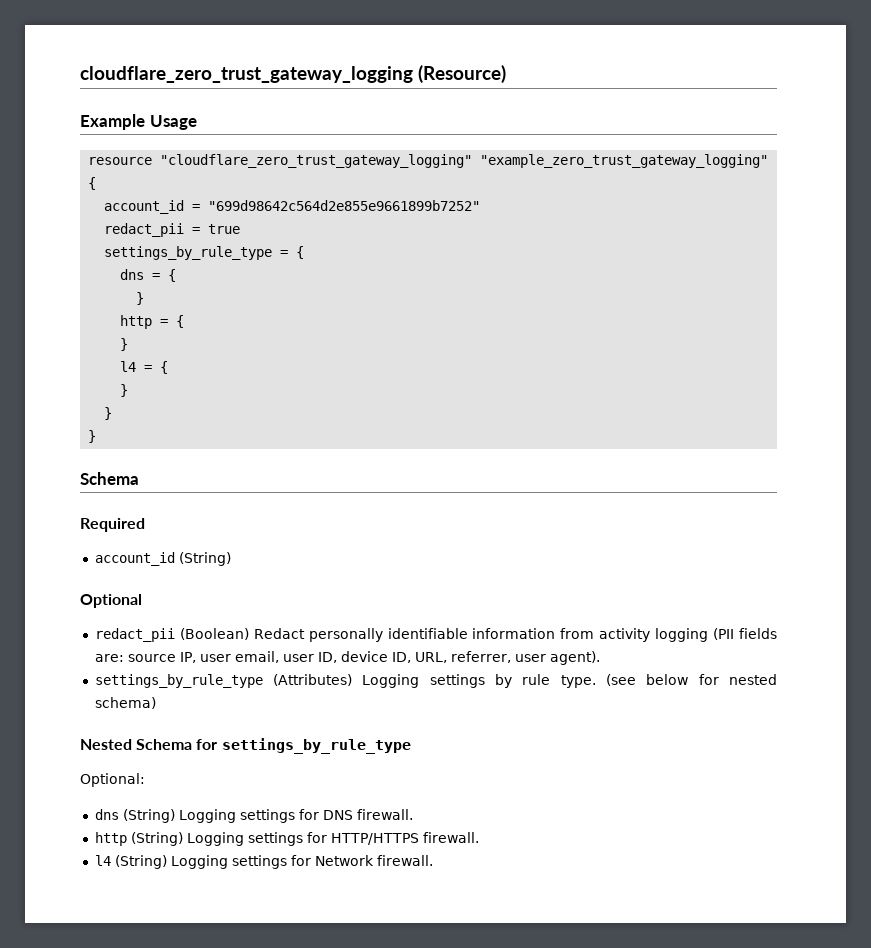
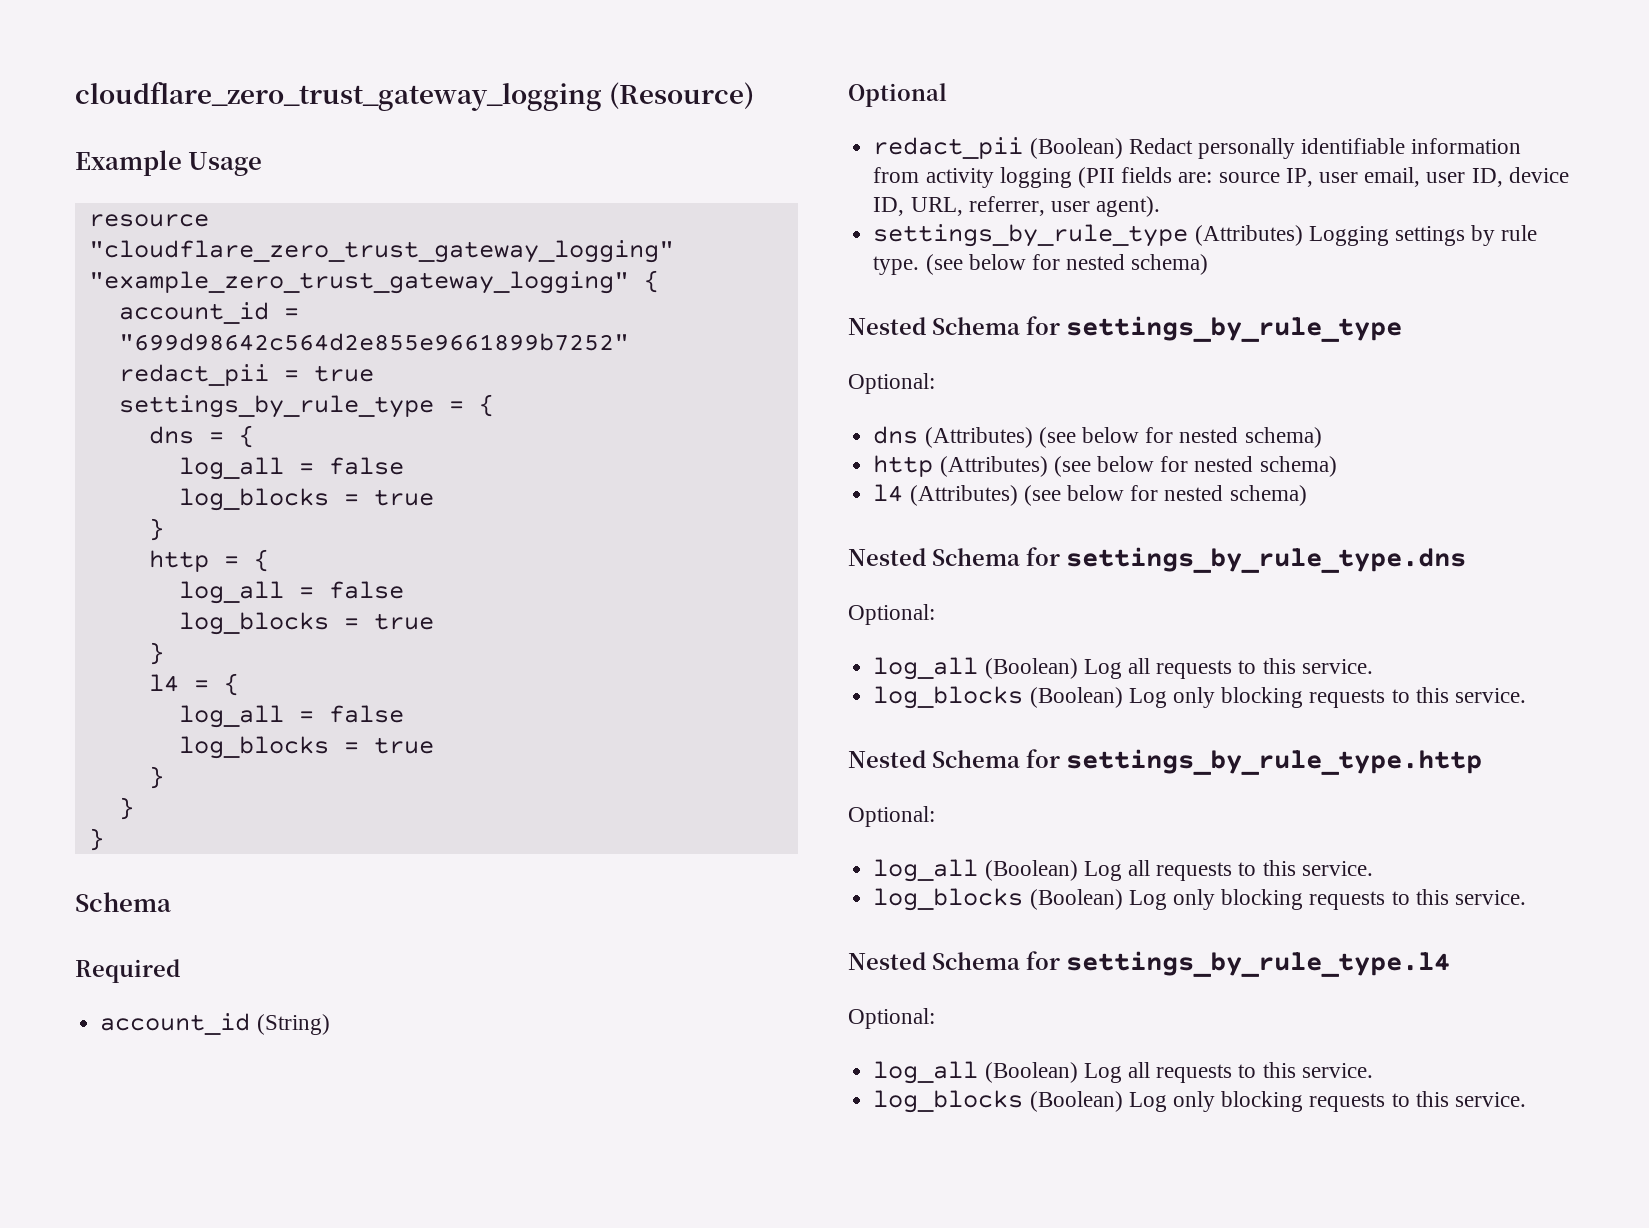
  dns = {
+ log_all = false
+ log_blocks = true
  }
  http = {
+ log_all = false
+ log_blocks = true
  }
  l4 = {
+ log_all = false
+ log_blocks = true
- dns (String) Logging settings for DNS firewall.
- http (String) Logging settings for HTTP/HTTPS firewall.
- l4 (String) Logging settings for Network firewall.
+ dns (Attributes) (see below for nested schema)
+ http (Attributes) (see below for nested schema)
+ l4 (Attributes) (see below for nested schema)
+ Nested Schema for settings_by_rule_type.dns
+ Optional:
+ log_all (Boolean) Log all requests to this service.
+ log_blocks (Boolean) Log only blocking requests to this service.
+ Nested Schema for settings_by_rule_type.http
+ Optional:
+ log_all (Boolean) Log all requests to this service.
+ log_blocks (Boolean) Log only blocking requests to this service.
+ Nested Schema for settings_by_rule_type.l4
+ Optional:
+ log_all (Boolean) Log all requests to this service.
+ log_blocks (Boolean) Log only blocking requests to this service.

